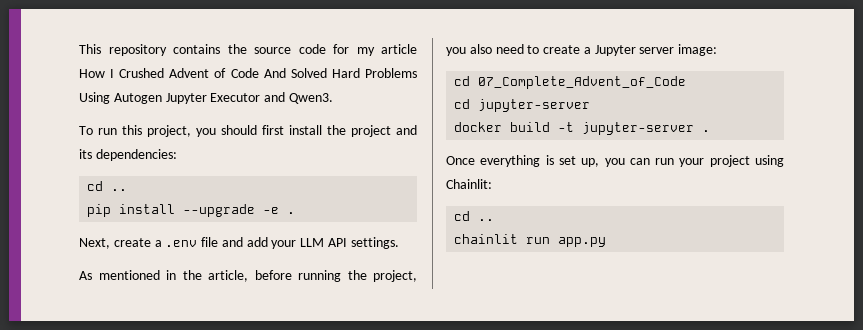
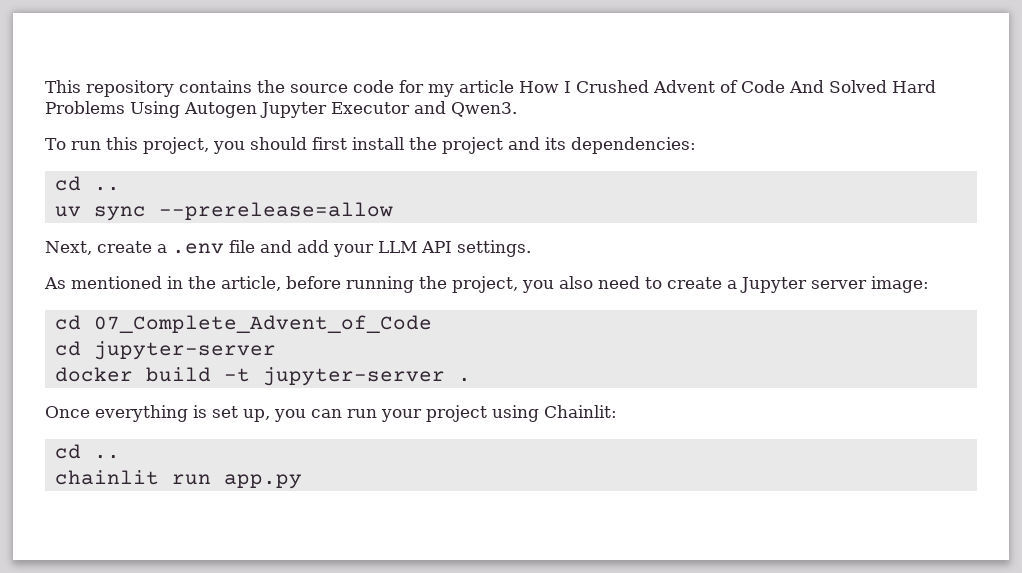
- pip install --upgrade -e .
+ uv sync --prerelease=allow

